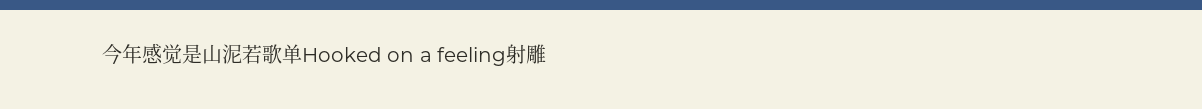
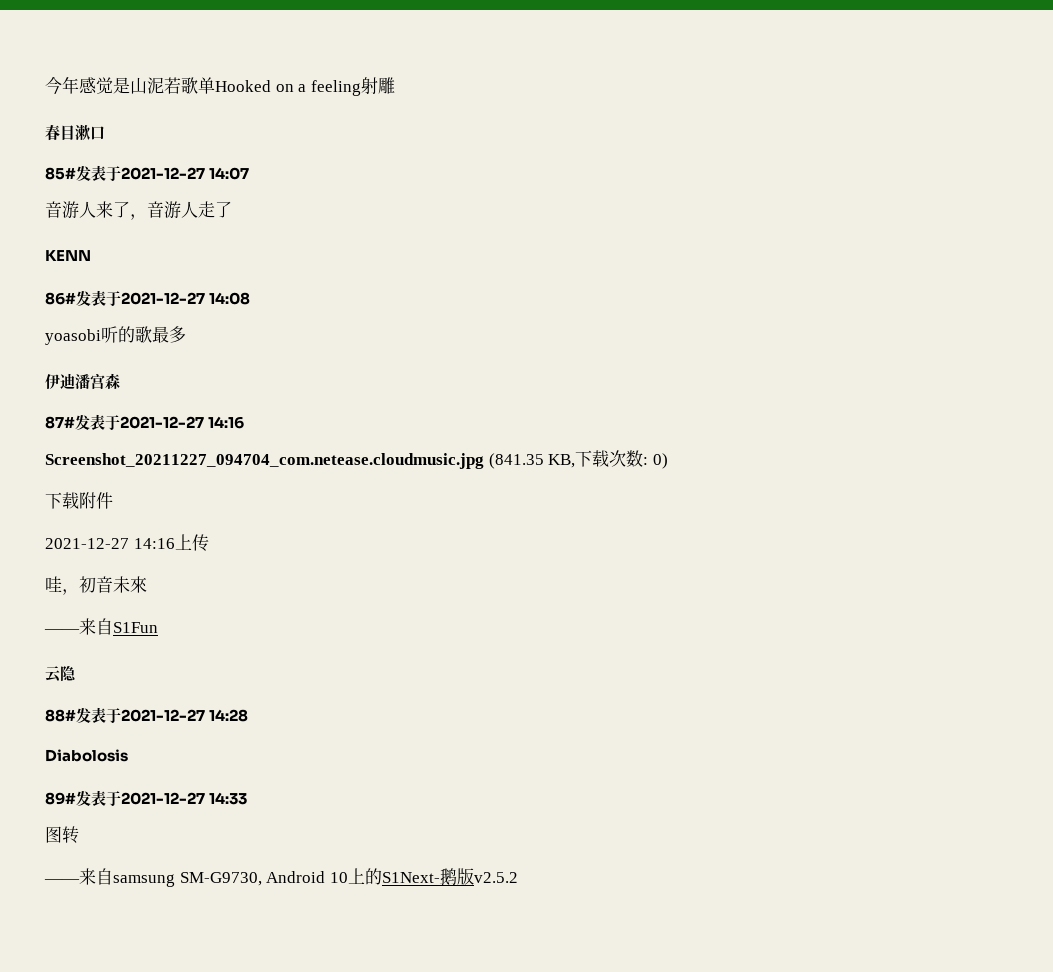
+ 春目漱口
+ 85#发表于2021-12-27 14:07
+ 音游人来了，音游人走了
+ KENN
+ 86#发表于2021-12-27 14:08
+ yoasobi听的歌最多
+ 伊迪潘宫森
+ 87#发表于2021-12-27 14:16
+ Screenshot_20211227_094704_com.netease.cloudmusic.jpg (841.35 KB,下载次数: 0)
+ 下载附件
+ 2021-12-27 14:16上传
+ 哇，初音未來
+ ——来自S1Fun
+ 云隐
+ 88#发表于2021-12-27 14:28
+ Diabolosis
+ 89#发表于2021-12-27 14:33
+ 图转
+ ——来自samsung SM-G9730, Android 10上的S1Next-鹅版v2.5.2

